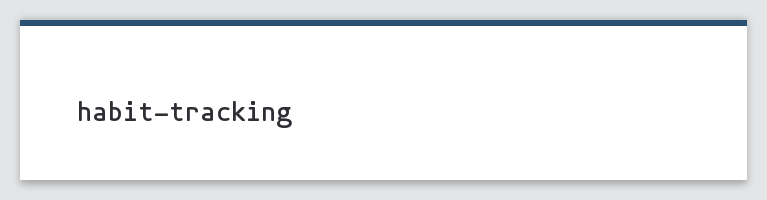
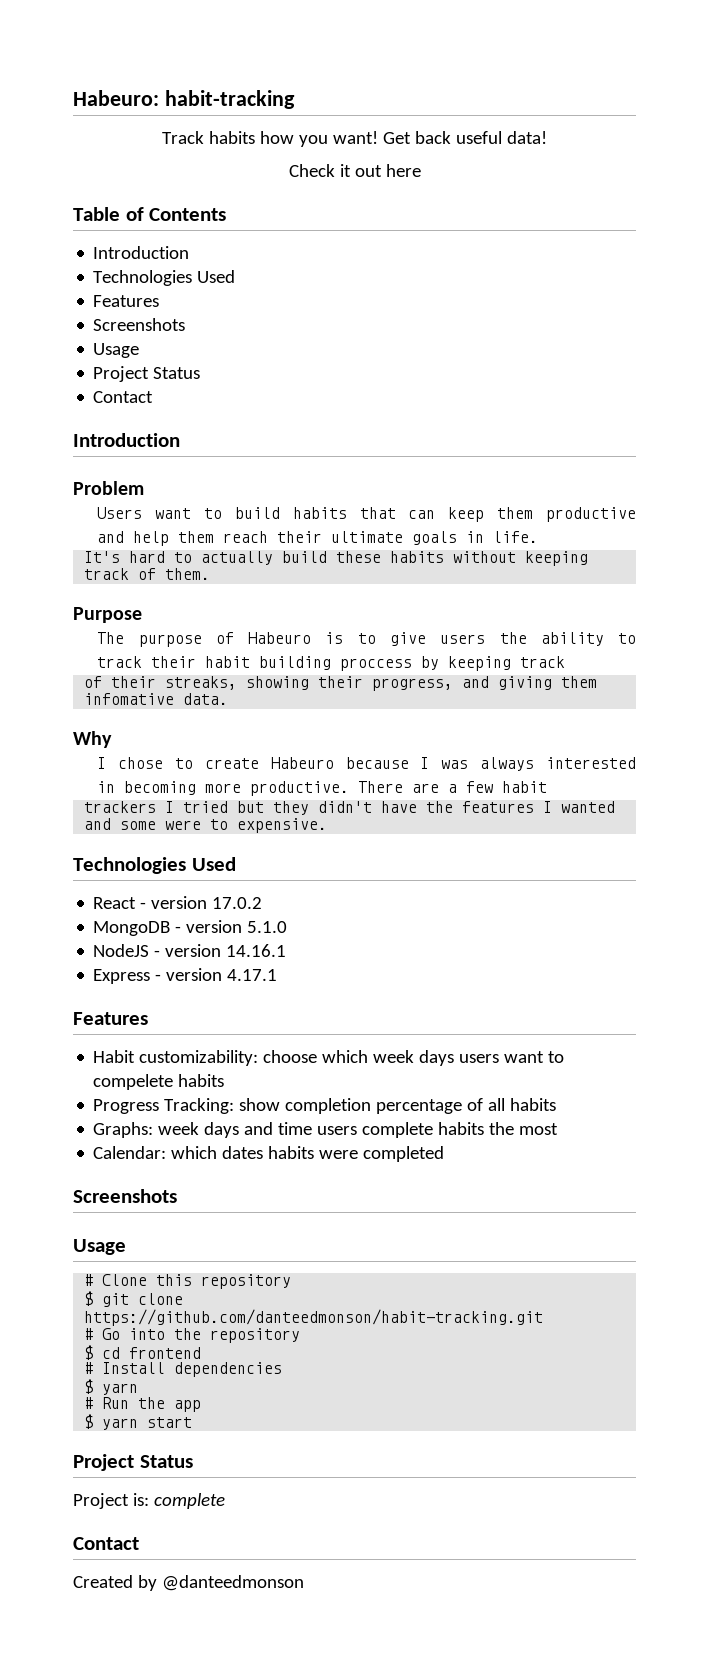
- habit-tracking
+ Habeuro: habit-tracking
+ Track habits how you want! Get back useful data!
+ Check it out here
+ Table of Contents
+ Introduction
+ Technologies Used
+ Features
+ Screenshots
+ Usage
+ Project Status
+ Contact
+ Introduction
+ Problem
+ Users want to build habits that can keep them productive and help them reach their ultimate goals in life.
+ It's hard to actually build these habits without keeping track of them.
+ Purpose
+ The purpose of Habeuro is to give users the ability to track their habit building proccess by keeping track
+ of their streaks, showing their progress, and giving them infomative data.
+ Why
+ I chose to create Habeuro because I was always interested in becoming more productive. There are a few habit
+ trackers I tried but they didn't have the features I wanted and some were to expensive.
+ Technologies Used
+ React - version 17.0.2
+ MongoDB - version 5.1.0
+ NodeJS - version 14.16.1
+ Express - version 4.17.1
+ Features
+ Habit customizability: choose which week days users want to compelete habits
+ Progress Tracking: show completion percentage of all habits
+ Graphs: week days and time users complete habits the most
+ Calendar: which dates habits were completed
+ Screenshots
+ Usage
+ # Clone this repository
+ $ git clone https://github.com/danteedmonson/habit-tracking.git
+ # Go into the repository
+ $ cd frontend
+ # Install dependencies
+ $ yarn
+ # Run the app
+ $ yarn start
+ Project Status
+ Project is: complete
+ Contact
+ Created by @danteedmonson

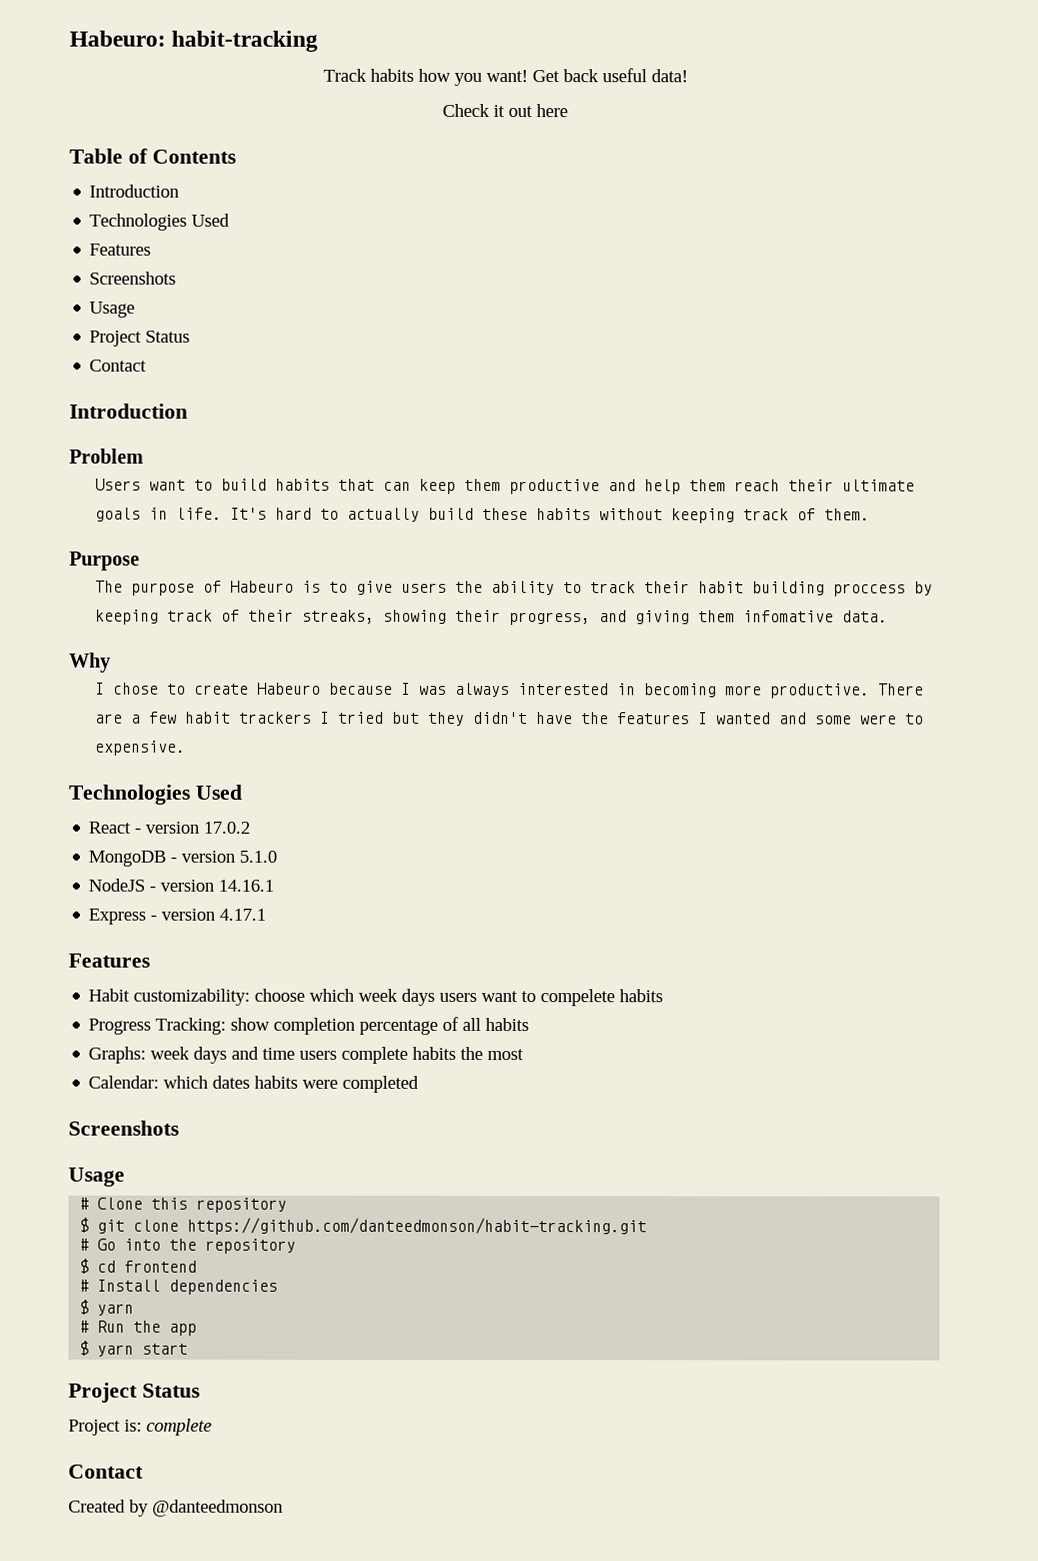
- Users want to build habits that can keep them productive and help them reach their ultimate goals in life.
- It's hard to actually build these habits without keeping track of them.
+ Users want to build habits that can keep them productive and help them reach their ultimate goals in life. It's hard to actually build these habits without keeping track of them.
- The purpose of Habeuro is to give users the ability to track their habit building proccess by keeping track
- of their streaks, showing their progress, and giving them infomative data.
+ The purpose of Habeuro is to give users the ability to track their habit building proccess by keeping track of their streaks, showing their progress, and giving them infomative data.
- There are a few habit
- trackers I tried but they didn't have the features I wanted and some were to expensive.
+ There are a few habit trackers I tried but they didn't have the features I wanted and some were to expensive.

